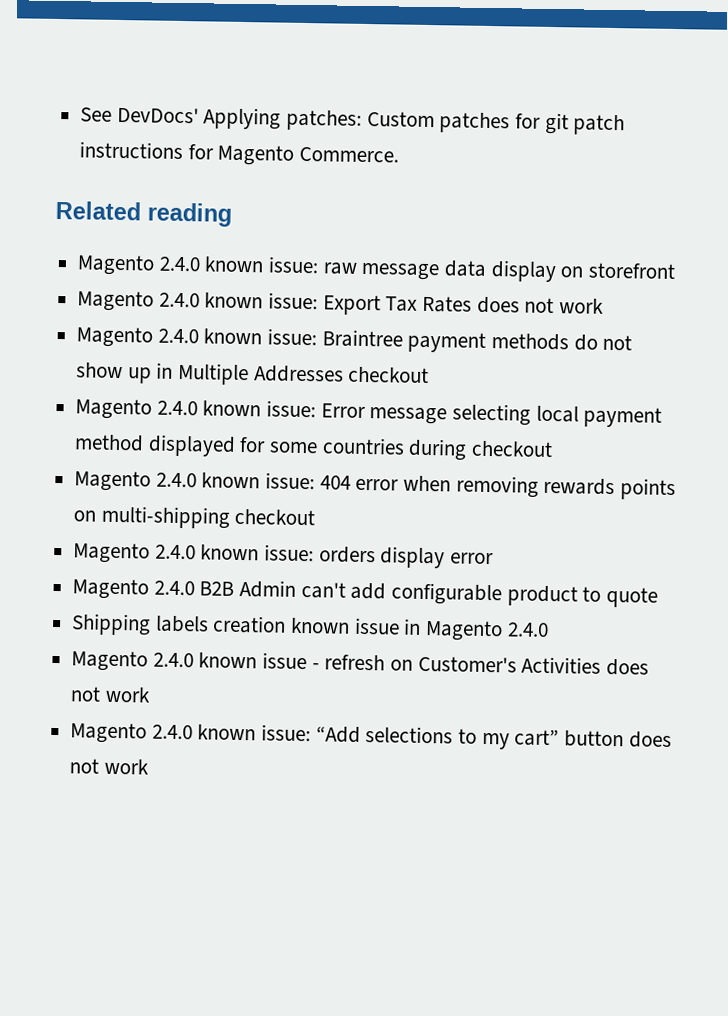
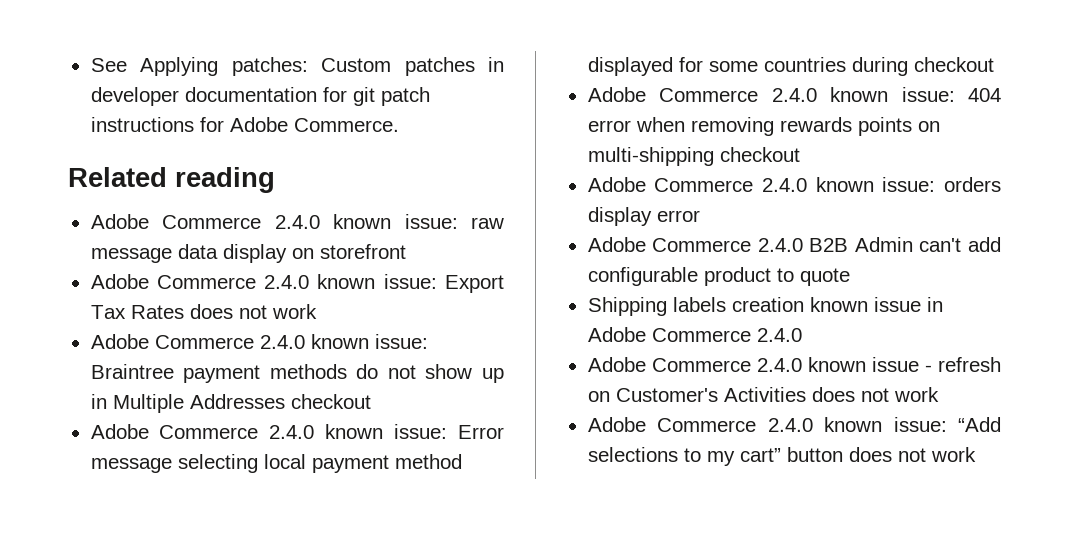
- See DevDocs' Applying patches: Custom patches for git patch instructions for Magento Commerce.
+ See Applying patches: Custom patches in developer documentation for git patch instructions for Adobe Commerce.
- Magento 2.4.0 known issue: raw message data display on storefront
+ Adobe Commerce 2.4.0 known issue: raw message data display on storefront
- Magento 2.4.0 known issue: Export Tax Rates does not work
+ Adobe Commerce 2.4.0 known issue: Export Tax Rates does not work
- Magento 2.4.0 known issue: Braintree payment methods do not show up in Multiple Addresses checkout
+ Adobe Commerce 2.4.0 known issue: Braintree payment methods do not show up in Multiple Addresses checkout
- Magento 2.4.0 known issue: Error message selecting local payment method displayed for some countries during checkout
+ Adobe Commerce 2.4.0 known issue: Error message selecting local payment method displayed for some countries during checkout
- Magento 2.4.0 known issue: 404 error when removing rewards points on multi-shipping checkout
+ Adobe Commerce 2.4.0 known issue: 404 error when removing rewards points on multi-shipping checkout
- Magento 2.4.0 known issue: orders display error
+ Adobe Commerce 2.4.0 known issue: orders display error
- Magento 2.4.0 B2B Admin can't add configurable product to quote
+ Adobe Commerce 2.4.0 B2B Admin can't add configurable product to quote
- Shipping labels creation known issue in Magento 2.4.0
+ Shipping labels creation known issue in Adobe Commerce 2.4.0
- Magento 2.4.0 known issue - refresh on Customer's Activities does not work
+ Adobe Commerce 2.4.0 known issue - refresh on Customer's Activities does not work
- Magento 2.4.0 known issue: “Add selections to my cart” button does not work
+ Adobe Commerce 2.4.0 known issue: “Add selections to my cart” button does not work

